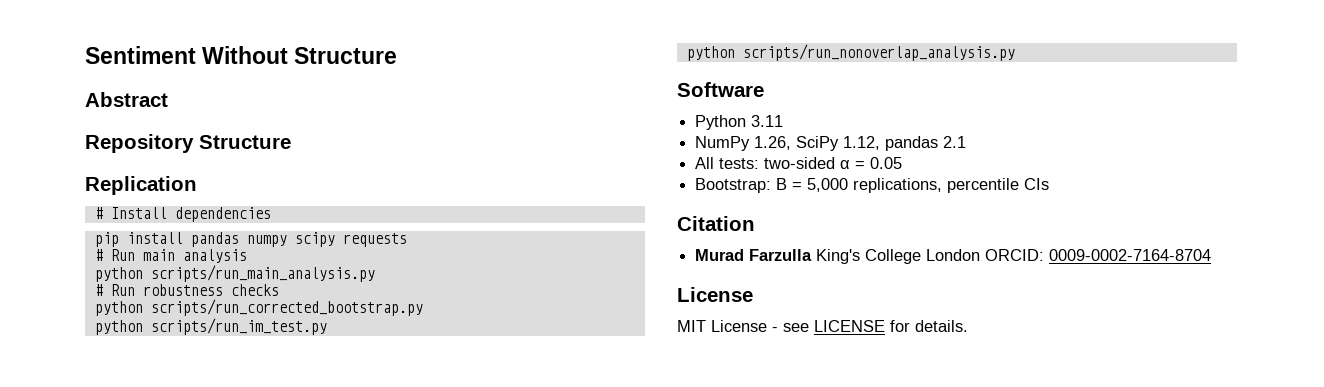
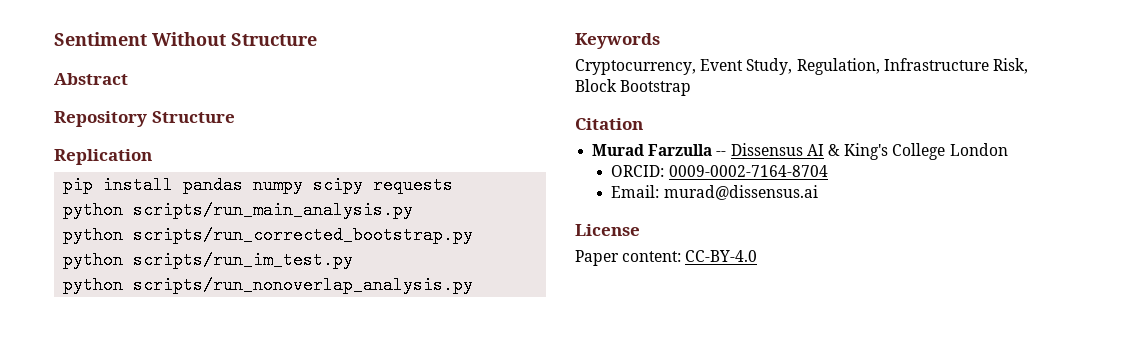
- # Install dependencies
- # Run main analysis
  python scripts/run_main_analysis.py
- # Run robustness checks
- Software
- Python 3.11
- NumPy 1.26, SciPy 1.12, pandas 2.1
- All tests: two-sided α = 0.05
- Bootstrap: B = 5,000 replications, percentile CIs
+ Keywords
+ Cryptocurrency, Event Study, Regulation, Infrastructure Risk, Block Bootstrap
- Murad Farzulla King's College London ORCID: 0009-0002-7164-8704
+ Murad Farzulla -- Dissensus AI & King's College London
+ ORCID: 0009-0002-7164-8704
+ Email: murad@dissensus.ai
- MIT License - see LICENSE for details.
+ Paper content: CC-BY-4.0

